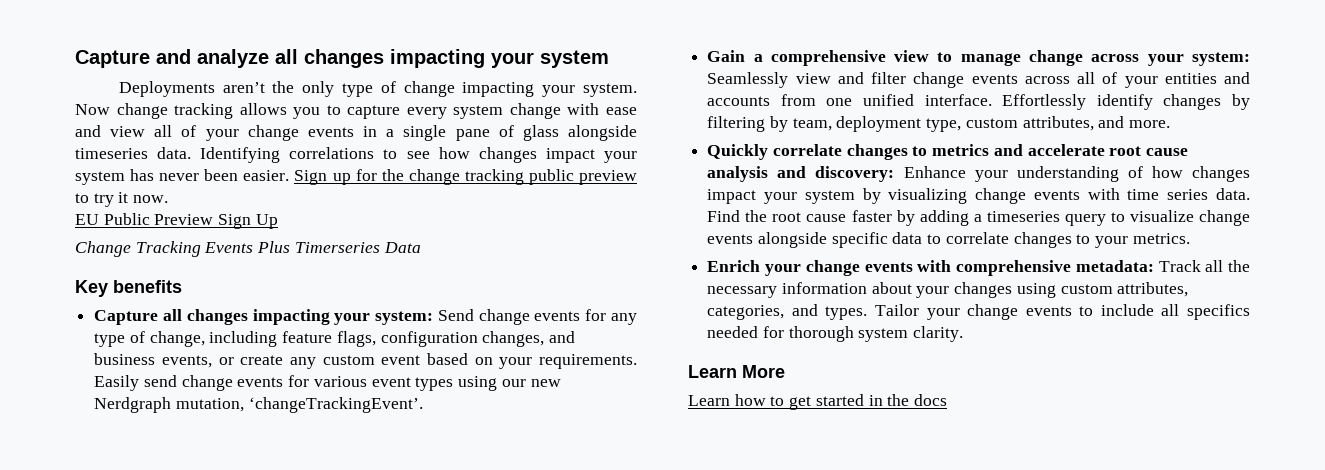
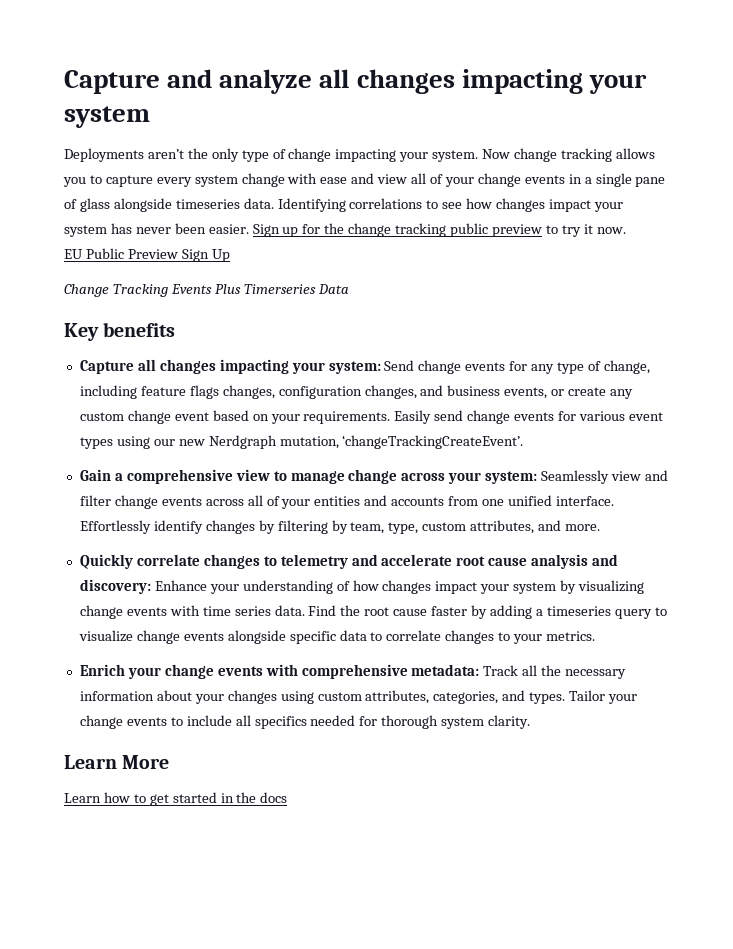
- Capture all changes impacting your system: Send change events for any type of change, including feature flags, configuration changes, and business events, or create any custom event based on your requirements.
+ Capture all changes impacting your system: Send change events for any type of change, including feature flags changes, configuration changes, and business events, or create any custom change event based on your requirements.
- Easily send change events for various event types using our new Nerdgraph mutation, ‘changeTrackingEvent’.
+ Easily send change events for various event types using our new Nerdgraph mutation, ‘changeTrackingCreateEvent’.
- Effortlessly identify changes by filtering by team, deployment type, custom attributes, and more.
+ Effortlessly identify changes by filtering by team, type, custom attributes, and more.
- Quickly correlate changes to metrics and accelerate root cause analysis and discovery: Enhance your understanding of how changes impact your system by visualizing change events with time series data.
+ Quickly correlate changes to telemetry and accelerate root cause analysis and discovery: Enhance your understanding of how changes impact your system by visualizing change events with time series data.

